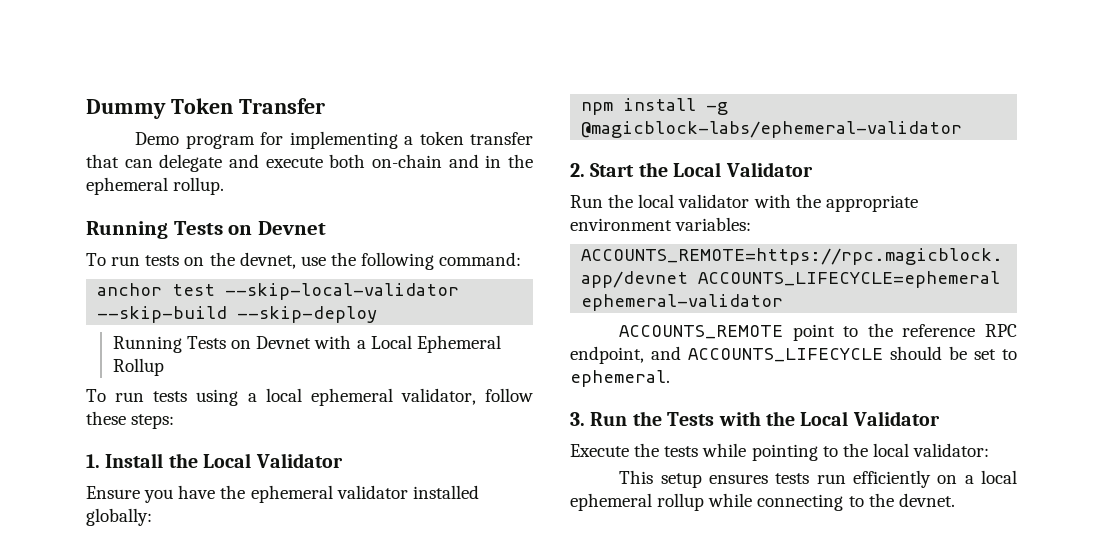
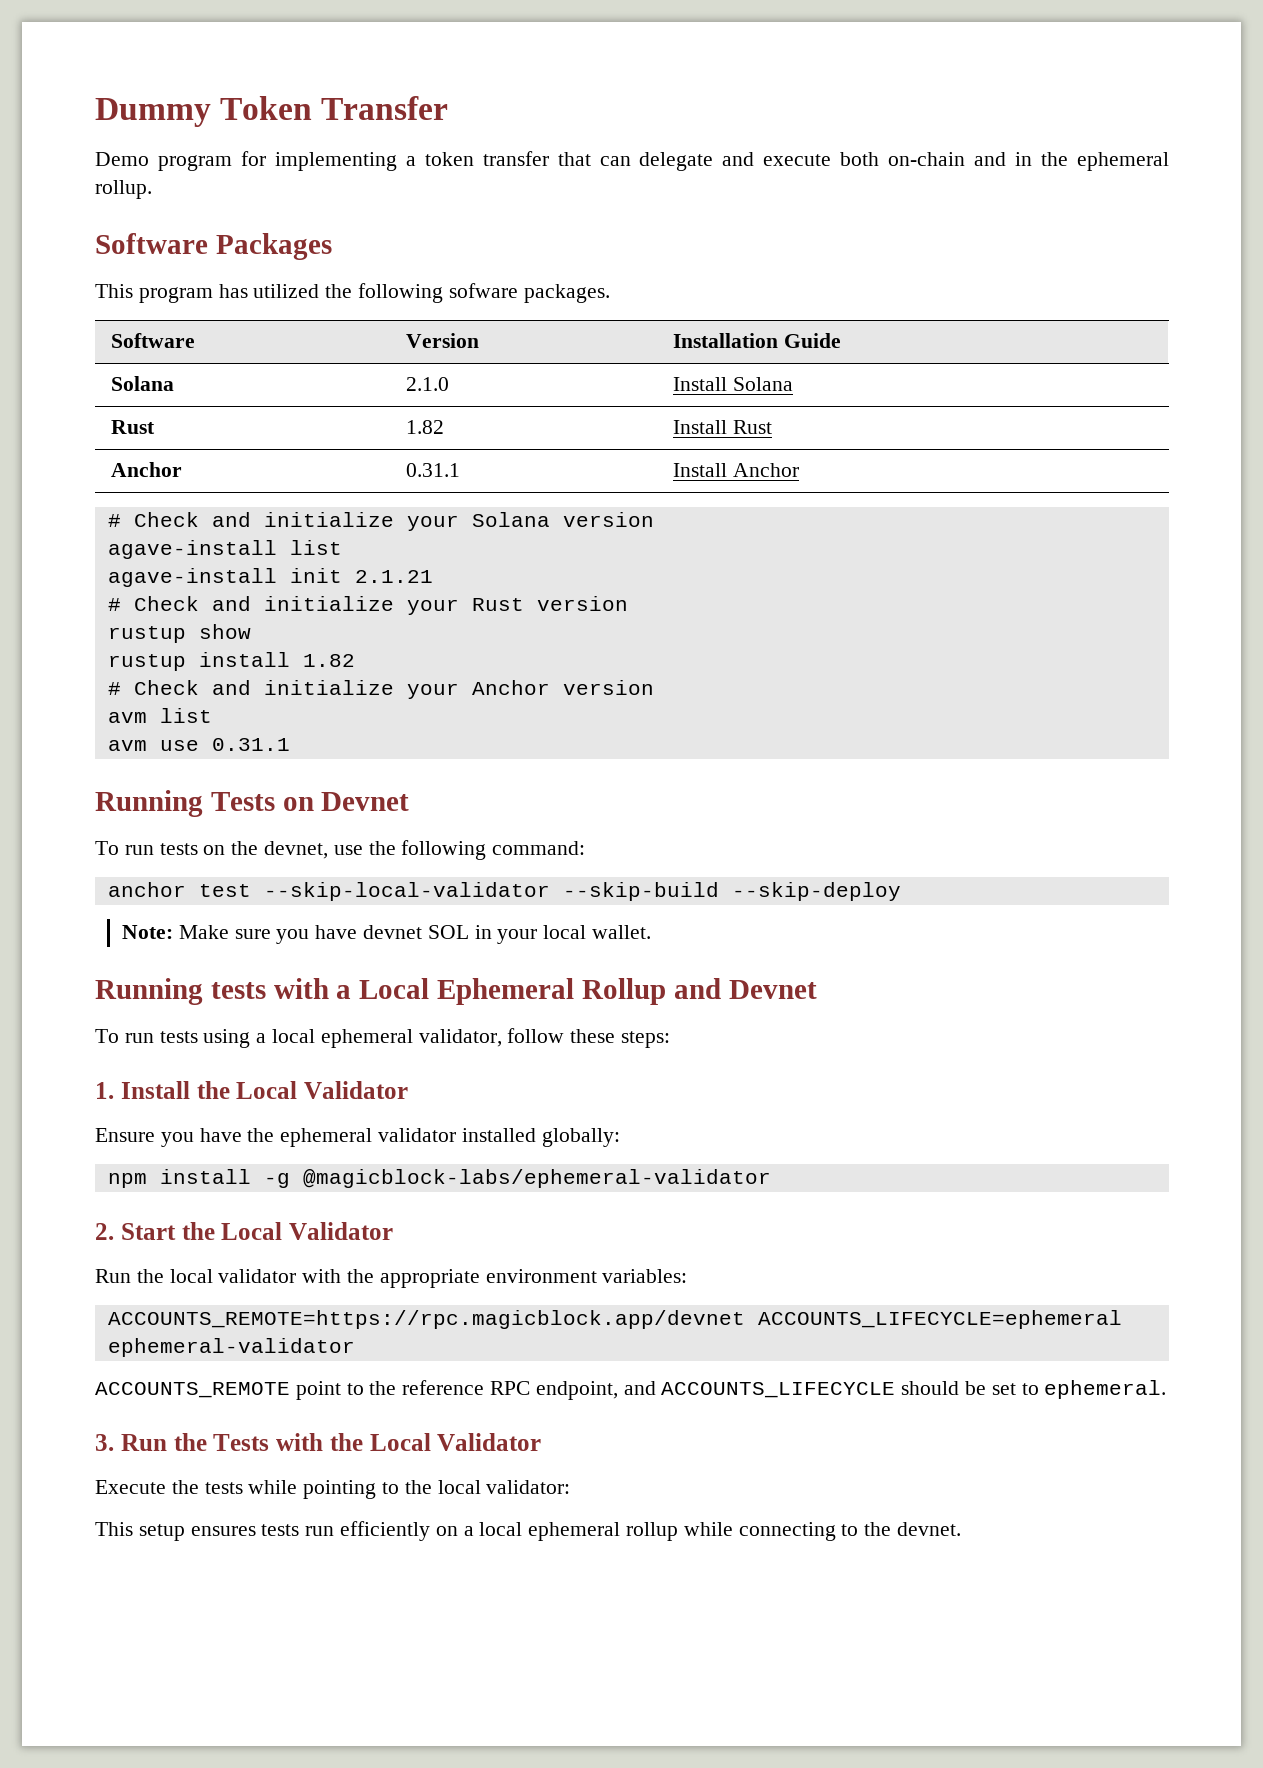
+ Software Packages
+ This program has utilized the following sofware packages.
+ Software | Version | Installation Guide
+ Solana | 2.1.0 | Install Solana
+ Rust | 1.82 | Install Rust
+ Anchor | 0.31.1 | Install Anchor
+ # Check and initialize your Solana version
+ agave-install list
+ agave-install init 2.1.21
+ # Check and initialize your Rust version
+ rustup show
+ rustup install 1.82
+ # Check and initialize your Anchor version
+ avm list
+ avm use 0.31.1
- Running Tests on Devnet with a Local Ephemeral Rollup
+ Note: Make sure you have devnet SOL in your local wallet.
+ Running tests with a Local Ephemeral Rollup and Devnet

